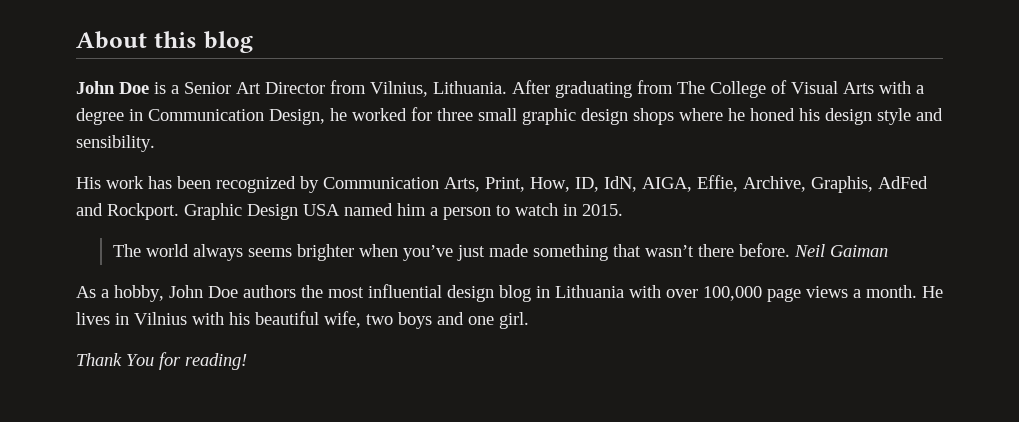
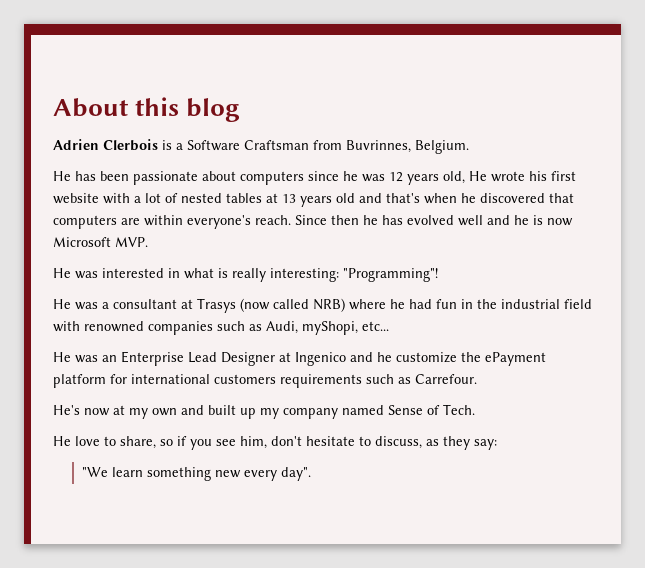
- John Doe is a Senior Art Director from Vilnius, Lithuania. After graduating from The College of Visual Arts with a degree in Communication Design, he worked for three small graphic design shops where he honed his design style and sensibility.
- His work has been recognized by Communication Arts, Print, How, ID, IdN, AIGA, Effie, Archive, Graphis, AdFed and Rockport. Graphic Design USA named him a person to watch in 2015.
- The world always seems brighter when you’ve just made something that wasn’t there before. Neil Gaiman
- As a hobby, John Doe authors the most influential design blog in Lithuania with over 100,000 page views a month. He lives in Vilnius with his beautiful wife, two boys and one girl.
- Thank You for reading!
+ Adrien Clerbois is a Software Craftsman from Buvrinnes, Belgium.
+ He has been passionate about computers since he was 12 years old, He wrote his first website with a lot of nested tables at 13 years old and that's when he discovered that computers are within everyone's reach. Since then he has evolved well and he is now Microsoft MVP.
+ He was interested in what is really interesting: "Programming"!
+ He was a consultant at Trasys (now called NRB) where he had fun in the industrial field with renowned companies such as Audi, myShopi, etc...
+ He was an Enterprise Lead Designer at Ingenico and he customize the ePayment platform for international customers requirements such as Carrefour.
+ He's now at my own and built up my company named Sense of Tech.
+ He love to share, so if you see him, don't hesitate to discuss, as they say:
+ "We learn something new every day".

